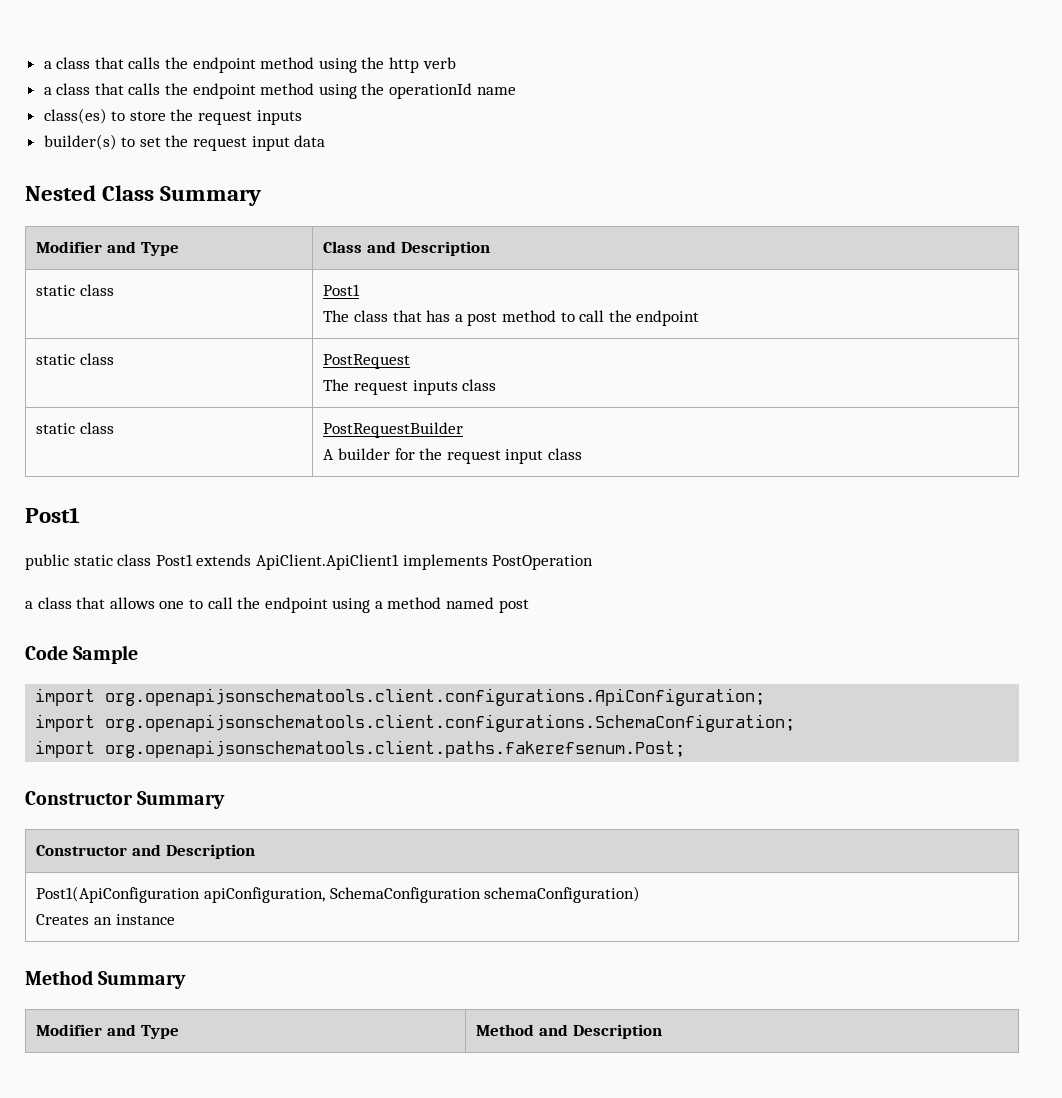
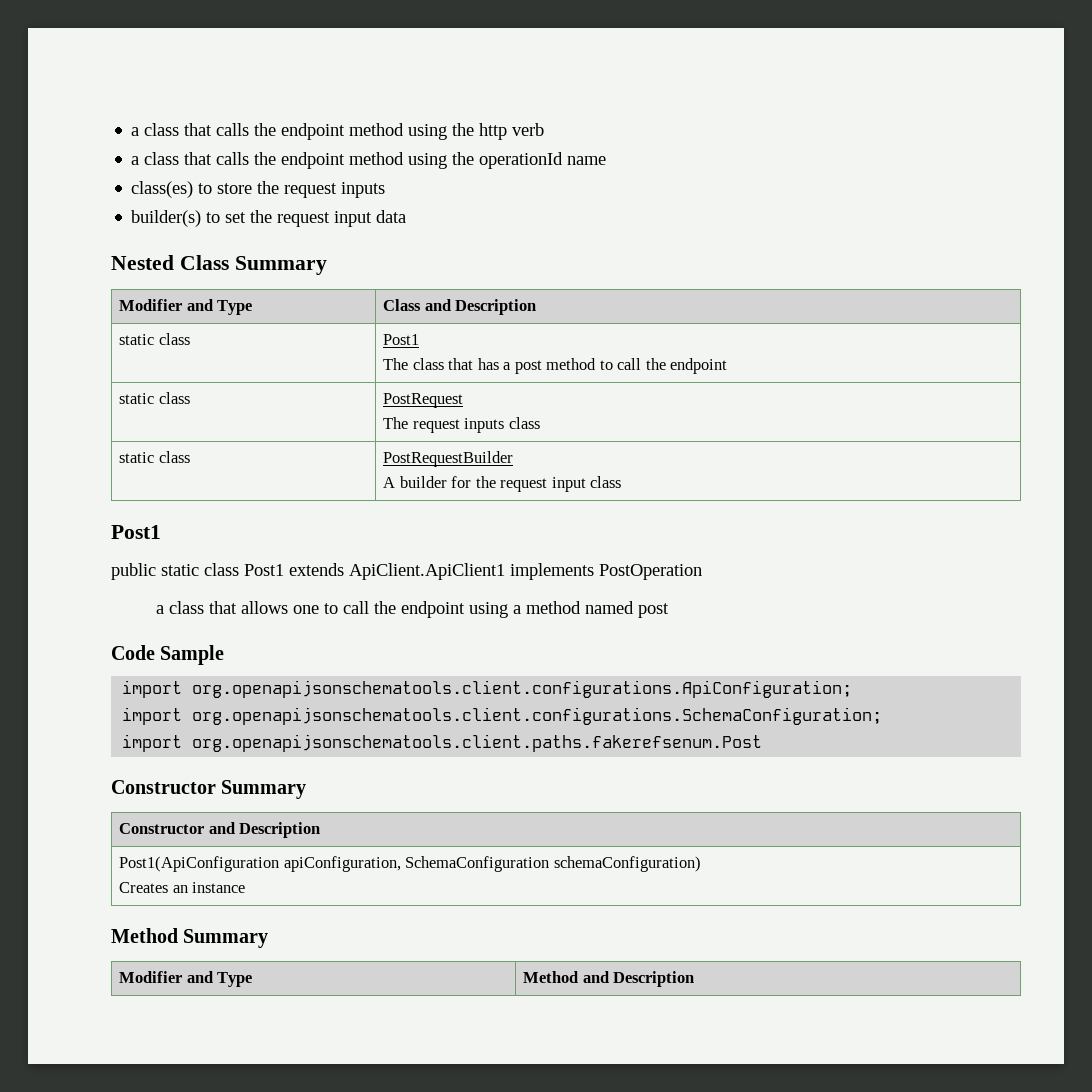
- import org.openapijsonschematools.client.paths.fakerefsenum.Post;
+ import org.openapijsonschematools.client.paths.fakerefsenum.Post

